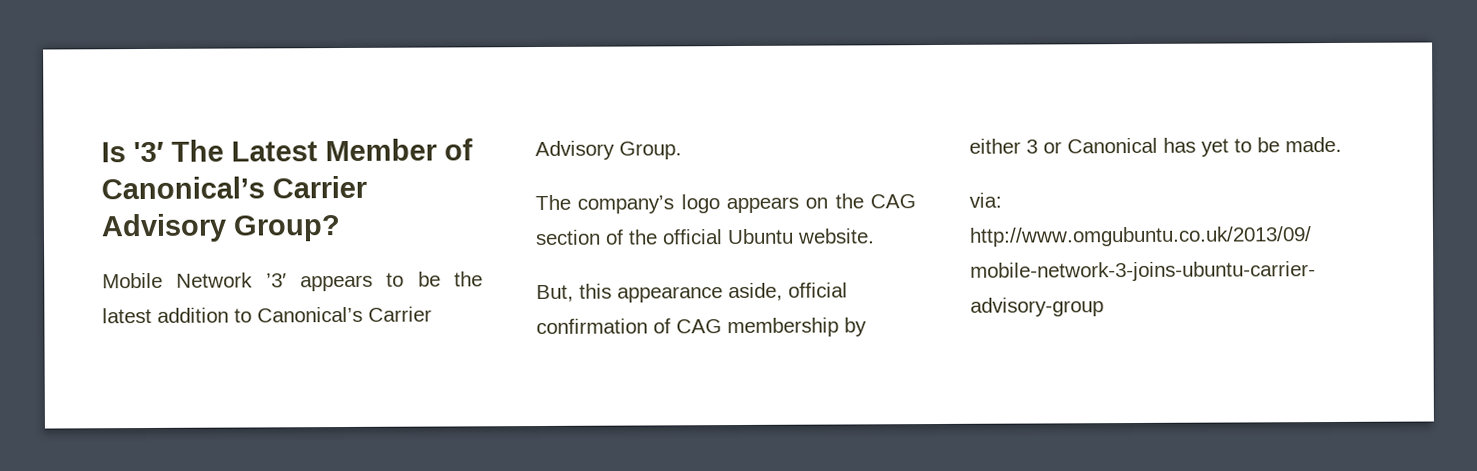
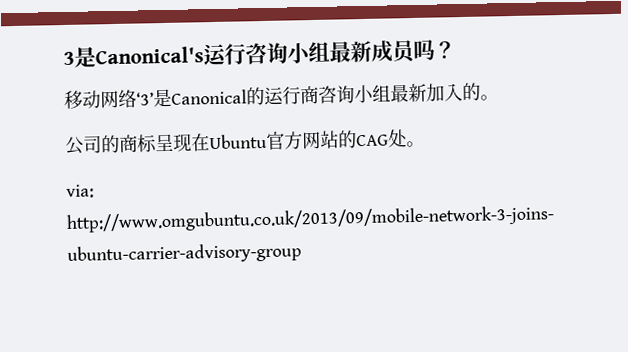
- Is '3′ The Latest Member of Canonical’s Carrier Advisory Group?
- Mobile Network ’3′ appears to be the latest addition to Canonical’s Carrier Advisory Group.
- The company’s logo appears on the CAG section of the official Ubuntu website.
- But, this appearance aside, official confirmation of CAG membership by either 3 or Canonical has yet to be made.
+ 3是Canonical's运行咨询小组最新成员吗？
+ 移动网络‘3’是Canonical的运行商咨询小组最新加入的。
+ 公司的商标呈现在Ubuntu官方网站的CAG处。

